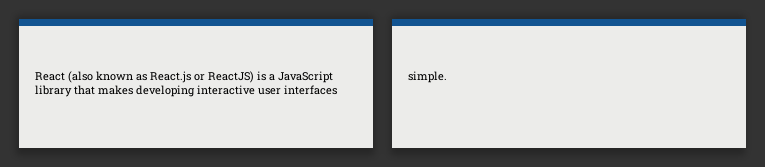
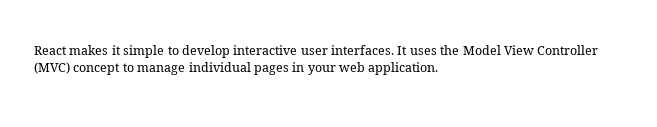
- React (also known as React.js or ReactJS) is a JavaScript library that makes developing interactive user interfaces simple.
+ React makes it simple to develop interactive user interfaces. It uses the Model View Controller (MVC) concept to manage individual pages in your web application.

